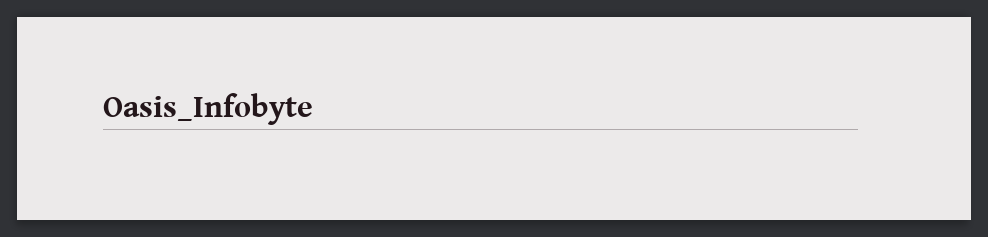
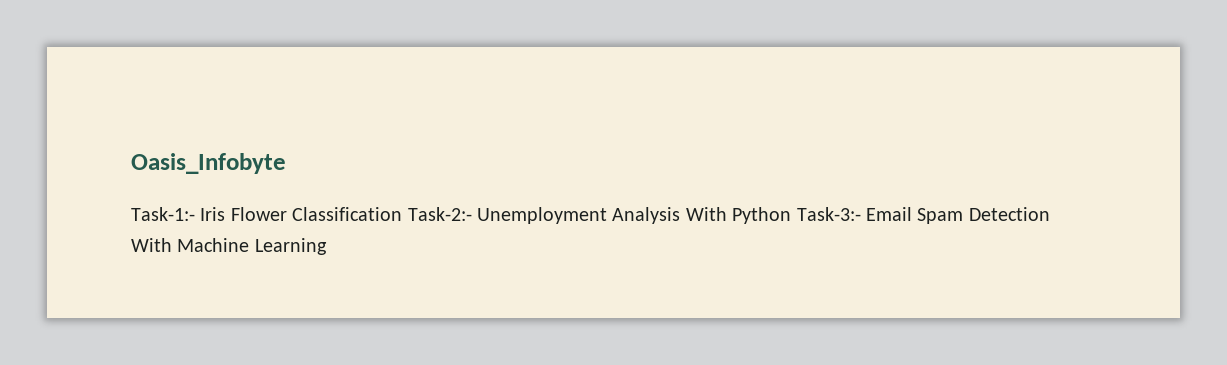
+ Task-1:- Iris Flower Classification Task-2:- Unemployment Analysis With Python Task-3:- Email Spam Detection With Machine Learning

